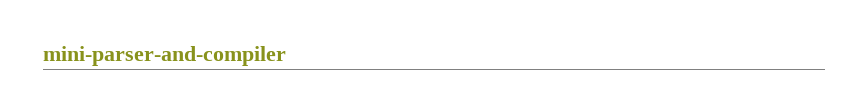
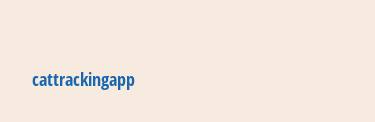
- mini-parser-and-compiler
+ cattrackingapp

